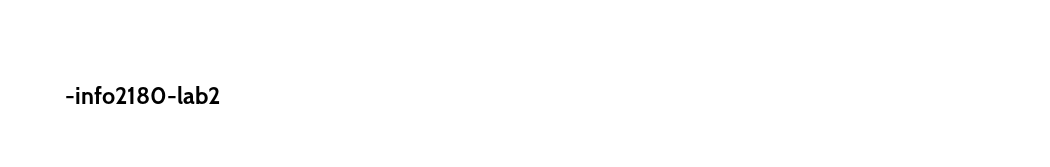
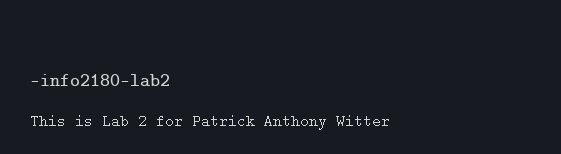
+ This is Lab 2 for Patrick Anthony Witter

